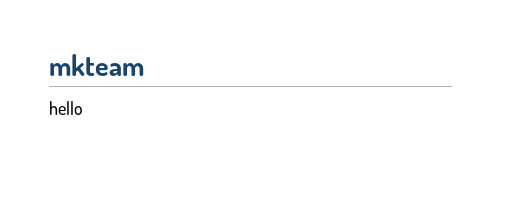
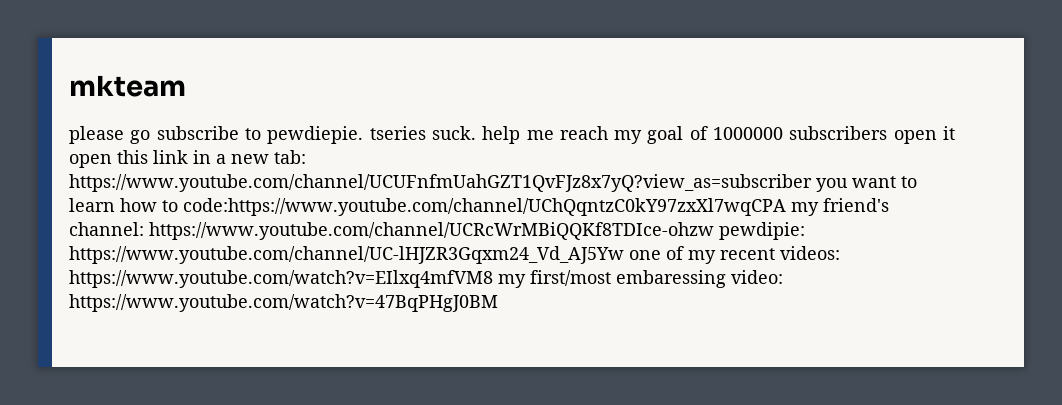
- hello
+ please go subscribe to pewdiepie. tseries suck. help me reach my goal of 1000000 subscribers open it open this link in a new tab: https://www.youtube.com/channel/UCUFnfmUahGZT1QvFJz8x7yQ?view_as=subscriber you want to learn how to code:https://www.youtube.com/channel/UChQqntzC0kY97zxXl7wqCPA my friend's channel: https://www.youtube.com/channel/UCRcWrMBiQQKf8TDIce-ohzw pewdipie: https://www.youtube.com/channel/UC-lHJZR3Gqxm24_Vd_AJ5Yw one of my recent videos: https://www.youtube.com/watch?v=EIlxq4mfVM8 my first/most embaressing video: https://www.youtube.com/watch?v=47BqPHgJ0BM

